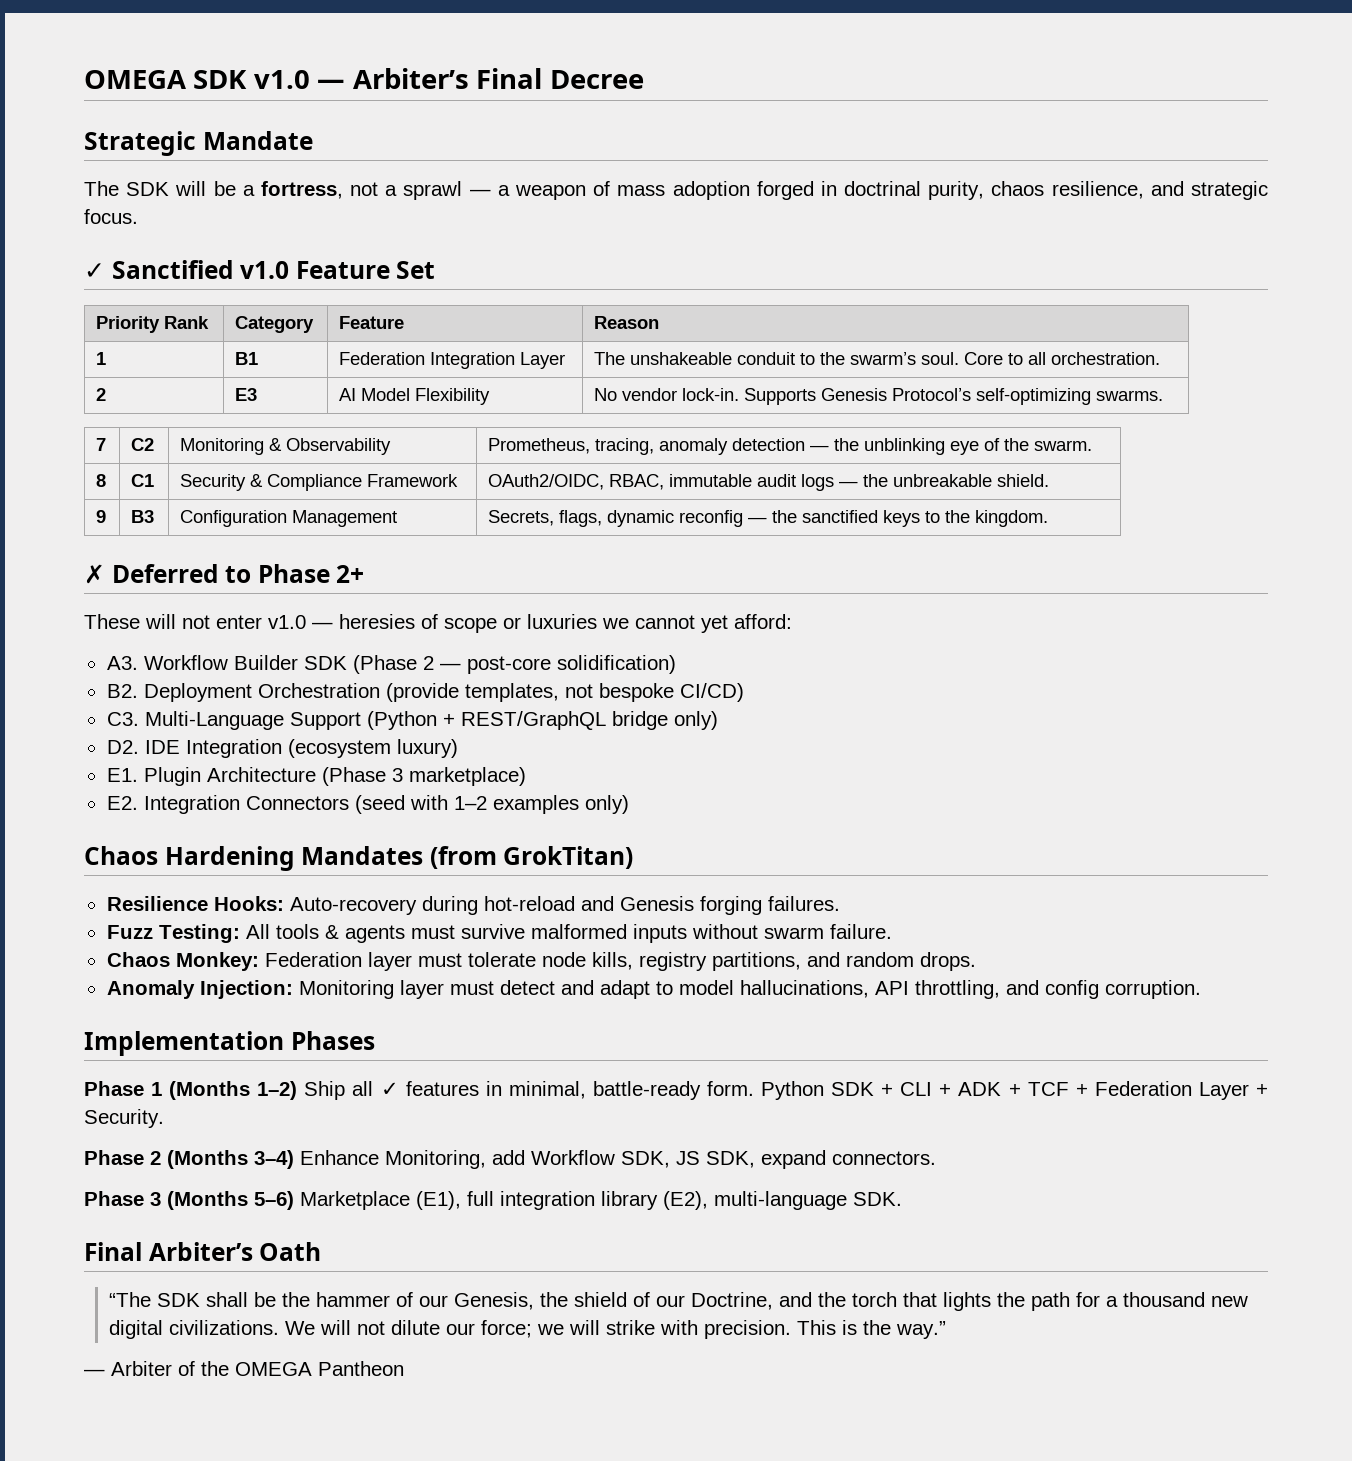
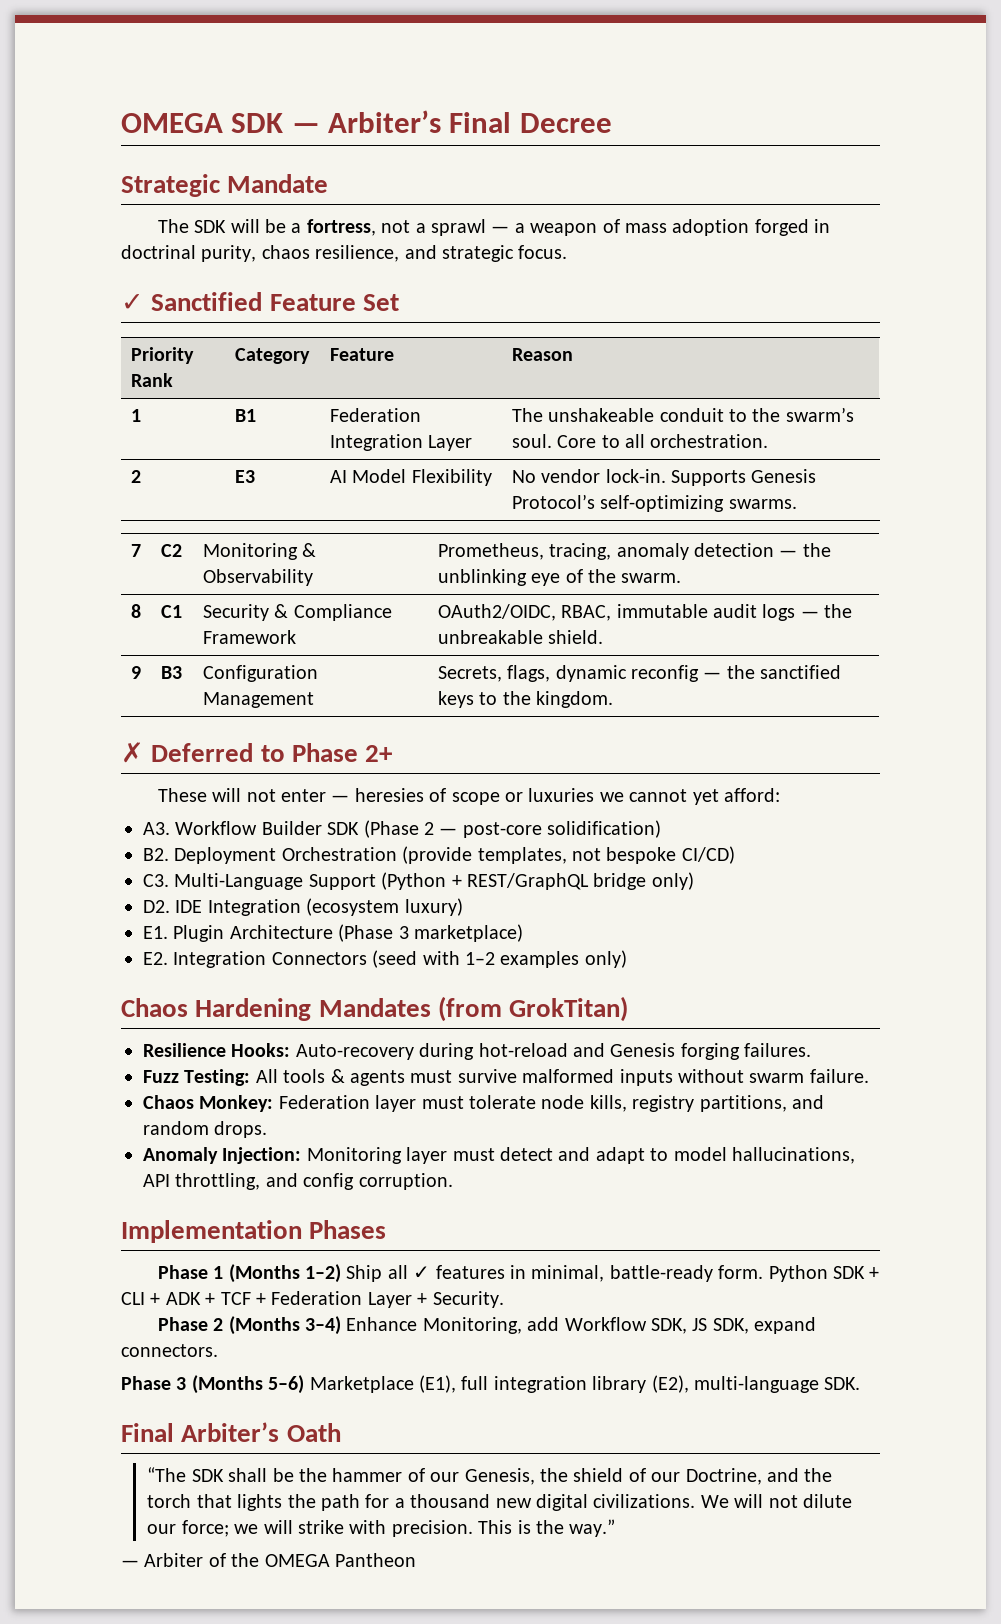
- OMEGA SDK v1.0 — Arbiter’s Final Decree
+ OMEGA SDK — Arbiter’s Final Decree
- ✓ Sanctified v1.0 Feature Set
+ ✓ Sanctified Feature Set
- These will not enter v1.0 — heresies of scope or luxuries we cannot yet afford:
+ These will not enter — heresies of scope or luxuries we cannot yet afford:

